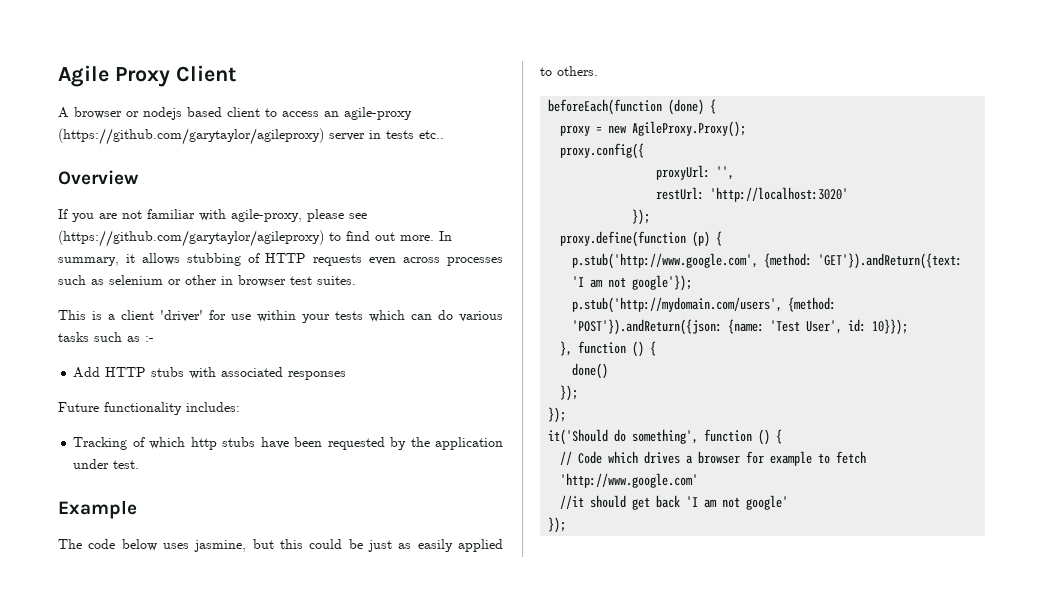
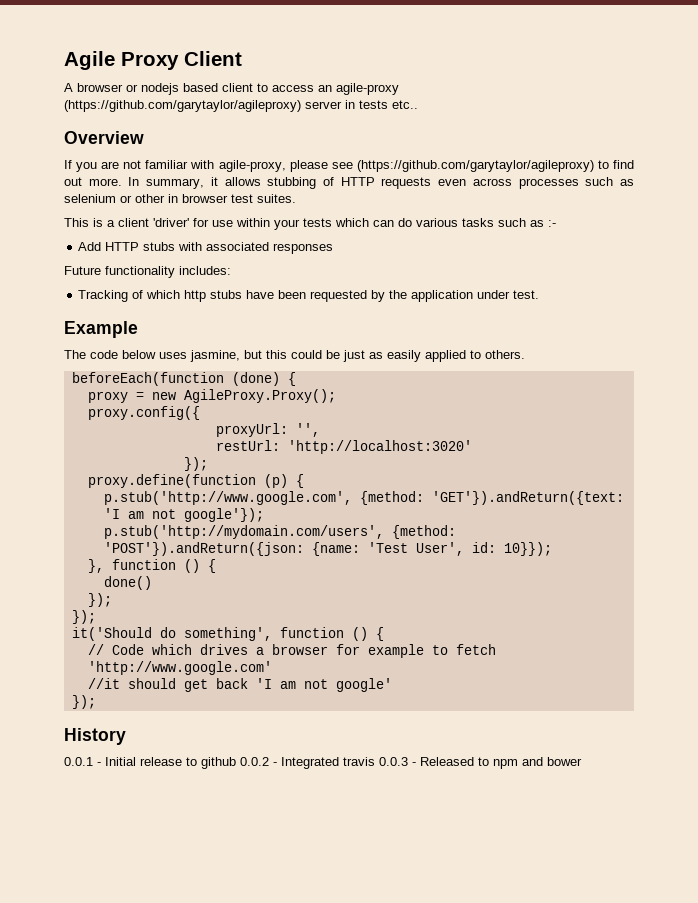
+ History
+ 0.0.1 - Initial release to github 0.0.2 - Integrated travis 0.0.3 - Released to npm and bower

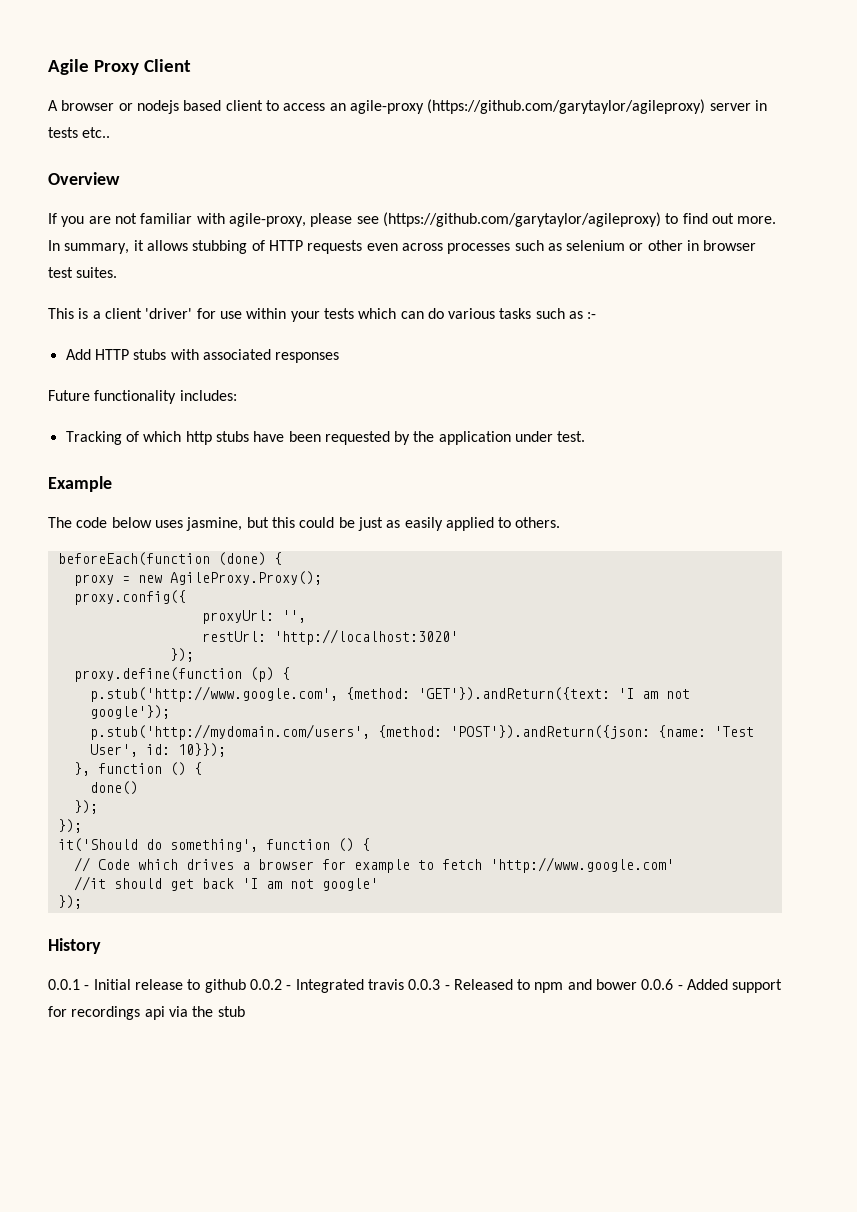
- 0.0.1 - Initial release to github 0.0.2 - Integrated travis 0.0.3 - Released to npm and bower
+ 0.0.1 - Initial release to github 0.0.2 - Integrated travis 0.0.3 - Released to npm and bower 0.0.6 - Added support for recordings api via the stub

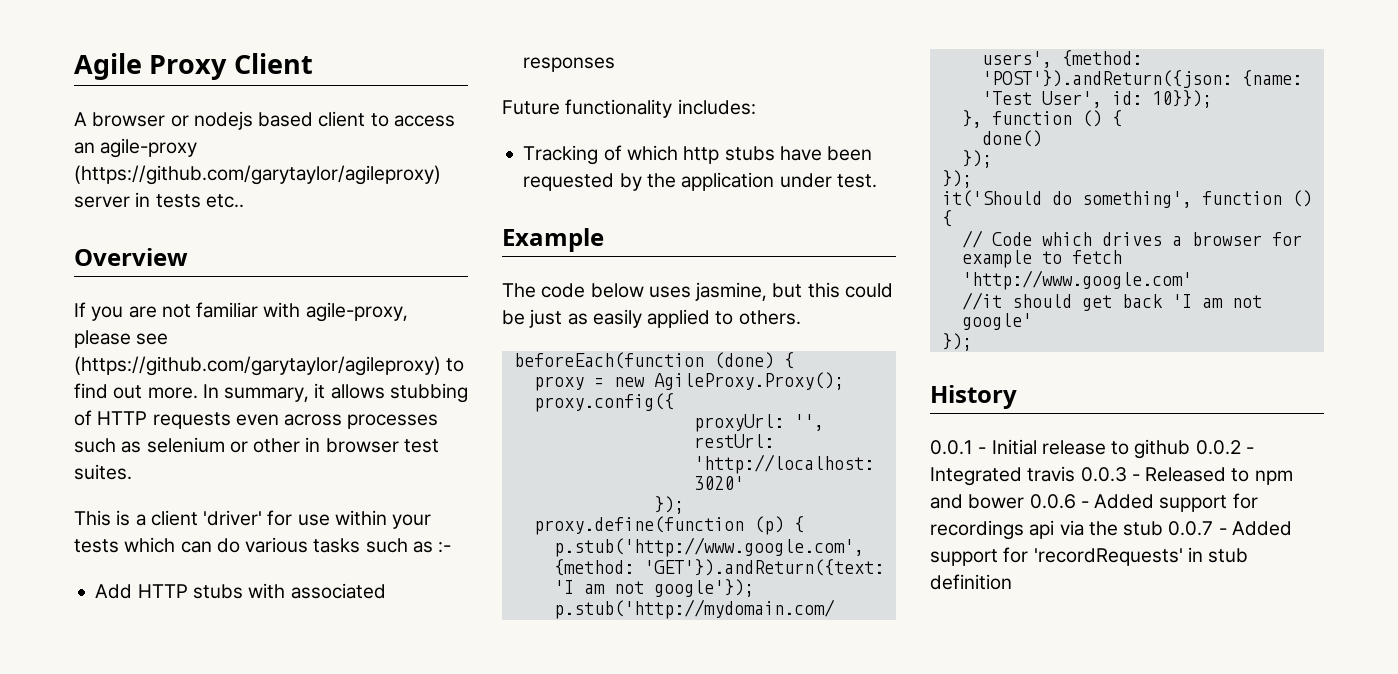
- 0.0.1 - Initial release to github 0.0.2 - Integrated travis 0.0.3 - Released to npm and bower 0.0.6 - Added support for recordings api via the stub
+ 0.0.1 - Initial release to github 0.0.2 - Integrated travis 0.0.3 - Released to npm and bower 0.0.6 - Added support for recordings api via the stub 0.0.7 - Added support for 'recordRequests' in stub definition

